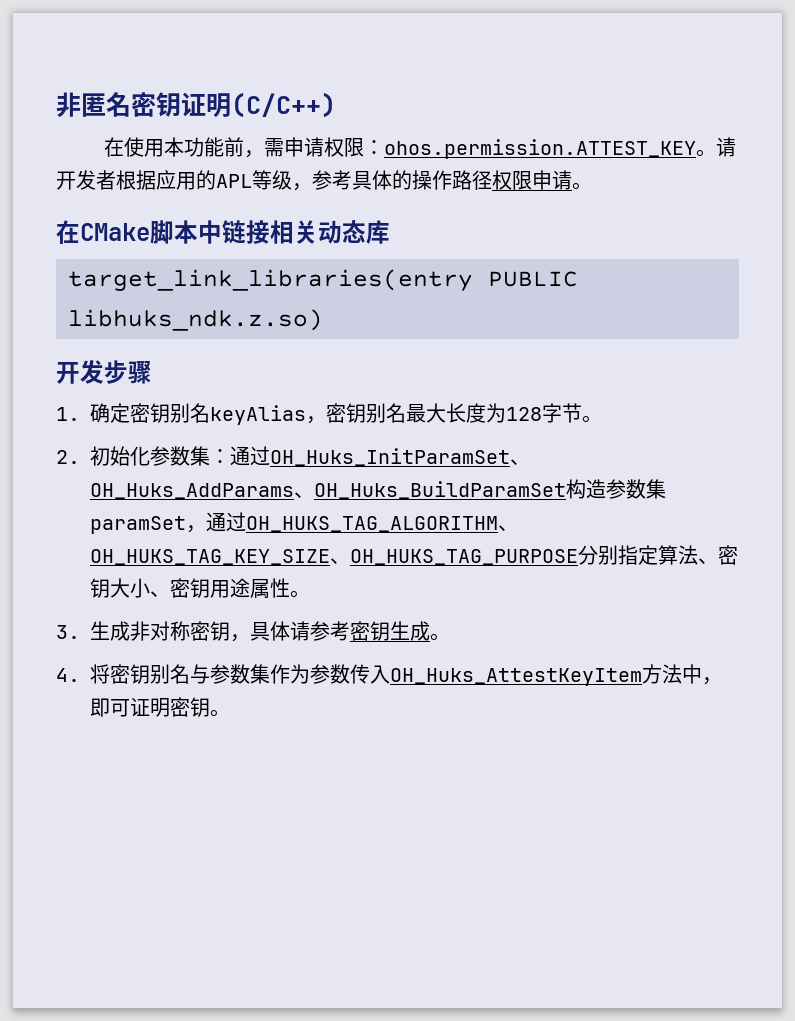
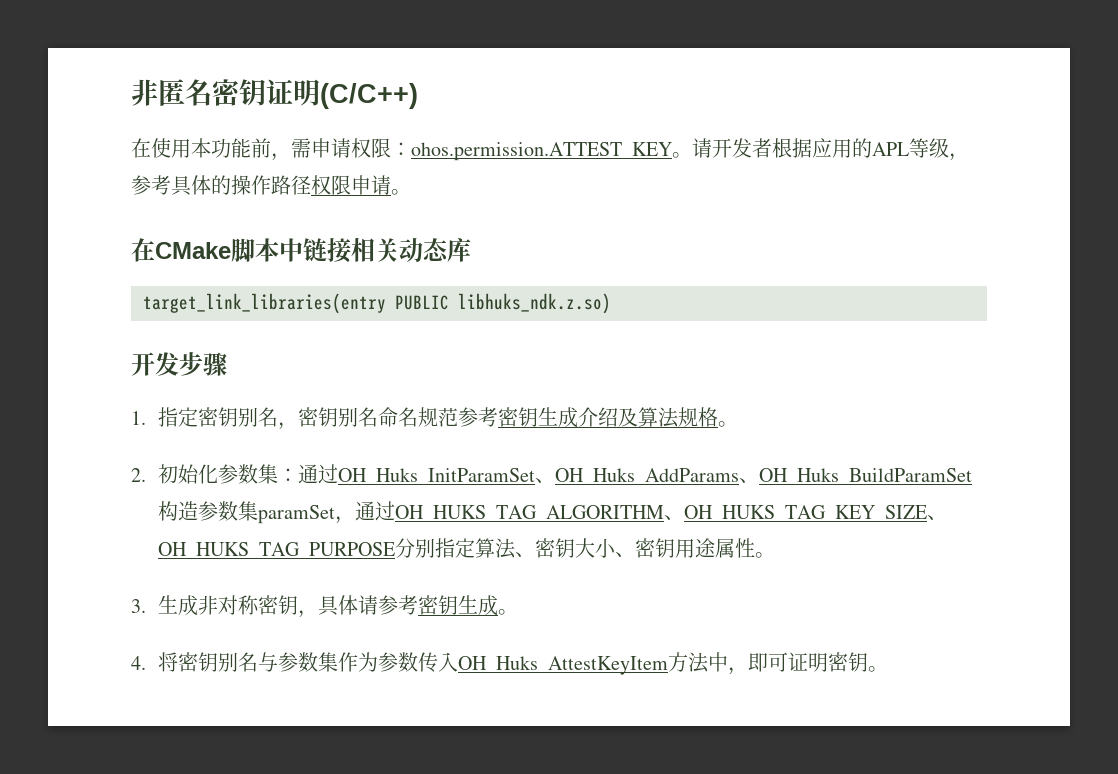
- 1.确定密钥别名keyAlias，密钥别名最大长度为128字节。
+ 1.指定密钥别名，密钥别名命名规范参考密钥生成介绍及算法规格。

